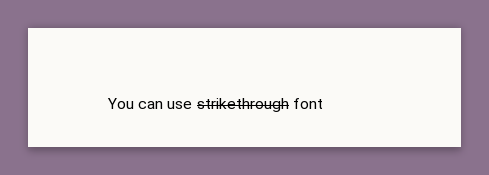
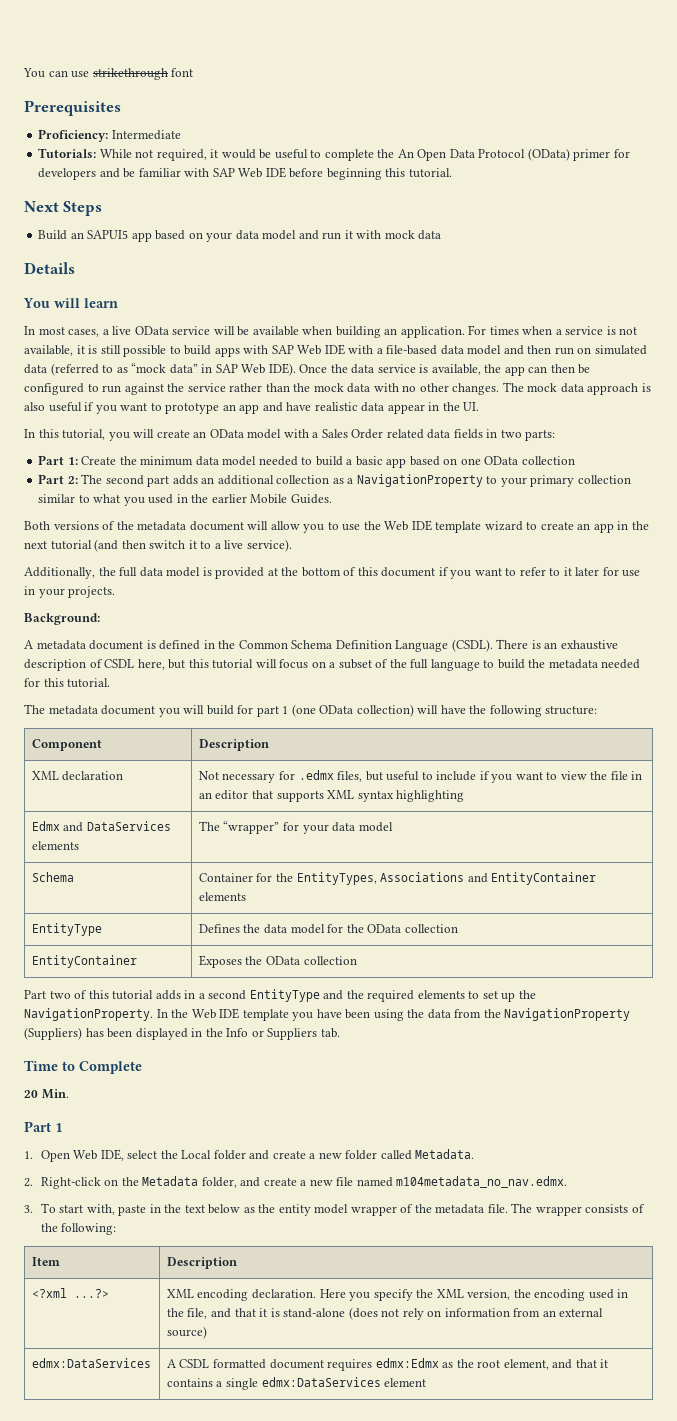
+ Prerequisites
+ Proficiency: Intermediate
+ Tutorials: While not required, it would be useful to complete the An Open Data Protocol (OData) primer for developers and be familiar with SAP Web IDE before beginning this tutorial.
+ Next Steps
+ Build an SAPUI5 app based on your data model and run it with mock data
+ Details
+ You will learn
+ In most cases, a live OData service will be available when building an application. For times when a service is not available, it is still possible to build apps with SAP Web IDE with a file-based data model and then run on simulated data (referred to as “mock data” in SAP Web IDE). Once the data service is available, the app can then be configured to run against the service rather than the mock data with no other changes. The mock data approach is also useful if you want to prototype an app and have realistic data appear in the UI.
+ In this tutorial, you will create an OData model with a Sales Order related data fields in two parts:
+ Part 1: Create the minimum data model needed to build a basic app based on one OData collection
+ Part 2: The second part adds an additional collection as a NavigationProperty to your primary collection similar to what you used in the earlier Mobile Guides.
+ Both versions of the metadata document will allow you to use the Web IDE template wizard to create an app in the next tutorial (and then switch it to a live service).
+ Additionally, the full data model is provided at the bottom of this document if you want to refer to it later for use in your projects.
+ Background:
+ A metadata document is defined in the Common Schema Definition Language (CSDL). There is an exhaustive description of CSDL here, but this tutorial will focus on a subset of the full language to build the metadata needed for this tutorial.
+ The metadata document you will build for part 1 (one OData collection) will have the following structure:
+ Component | Description
+ XML declaration | Not necessary for .edmx files, but useful to include if you want to view the file in an editor that supports XML syntax highlighting
+ Edmx and DataServices elements | The “wrapper” for your data model
+ Schema | Container for the EntityTypes, Associations and EntityContainer elements
+ EntityType | Defines the data model for the OData collection
+ EntityContainer | Exposes the OData collection
+ Part two of this tutorial adds in a second EntityType and the required elements to set up the NavigationProperty. In the Web IDE template you have been using the data from the NavigationProperty (Suppliers) has been displayed in the Info or Suppliers tab.
+ Time to Complete
+ 20 Min.
+ Part 1
+ 1. Open Web IDE, select the Local folder and create a new folder called Metadata.
+ 2. Right-click on the Metadata folder, and create a new file named m104metadata_no_nav.edmx.
+ 3. To start with, paste in the text below as the entity model wrapper of the metadata file. The wrapper consists of the following:
+ Item | Description
+ <?xml ...?> | XML encoding declaration. Here you specify the XML version, the encoding used in the file, and that it is stand-alone (does not rely on information from an external source)
+ edmx:DataServices | A CSDL formatted document requires edmx:Edmx as the root element, and that it contains a single edmx:DataServices element

